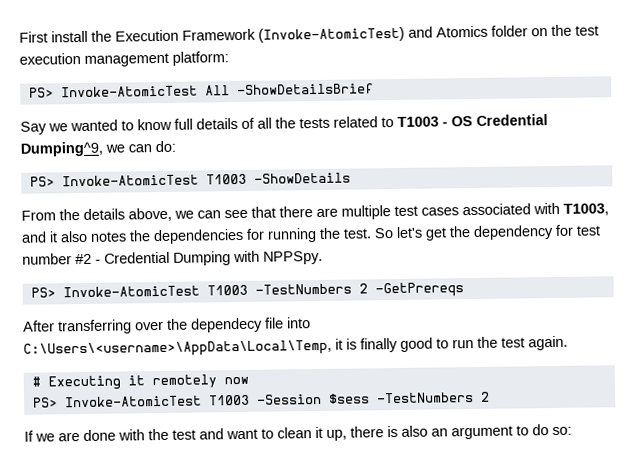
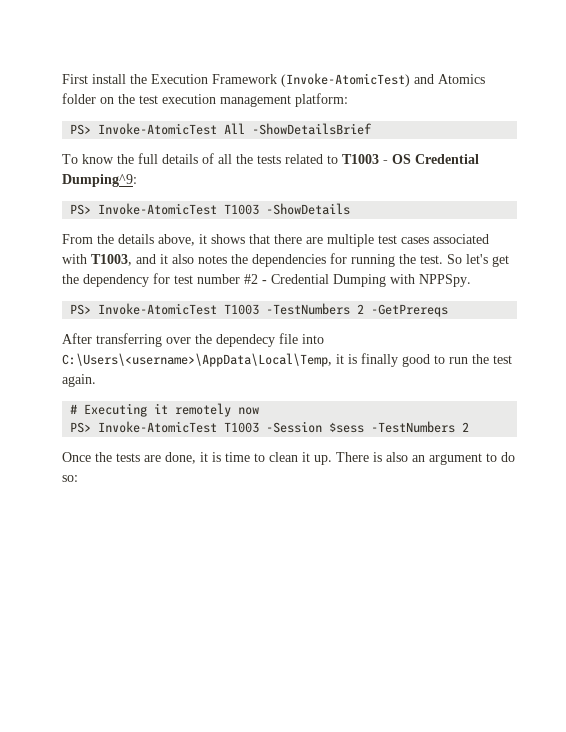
- Say we wanted to know full details of all the tests related to T1003 - OS Credential Dumping^9, we can do:
+ To know the full details of all the tests related to T1003 - OS Credential Dumping^9:
- From the details above, we can see that there are multiple test cases associated with T1003, and it also notes the dependencies for running the test.
+ From the details above, it shows that there are multiple test cases associated with T1003, and it also notes the dependencies for running the test.
- If we are done with the test and want to clean it up, there is also an argument to do so:
+ Once the tests are done, it is time to clean it up. There is also an argument to do so:

